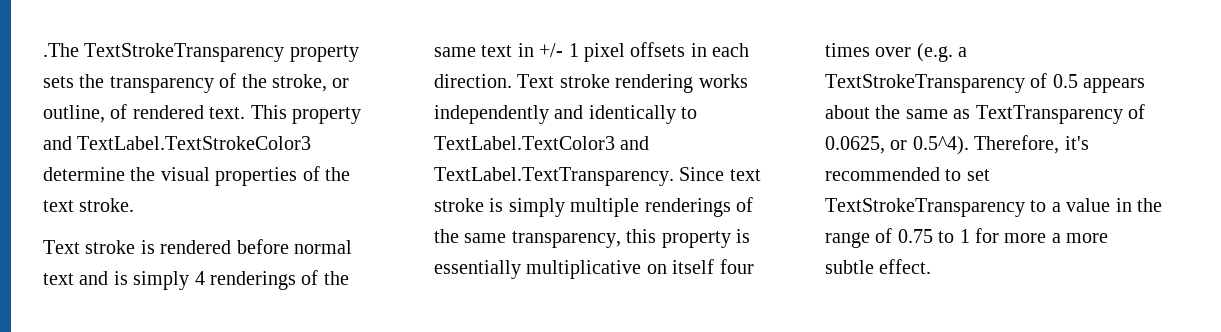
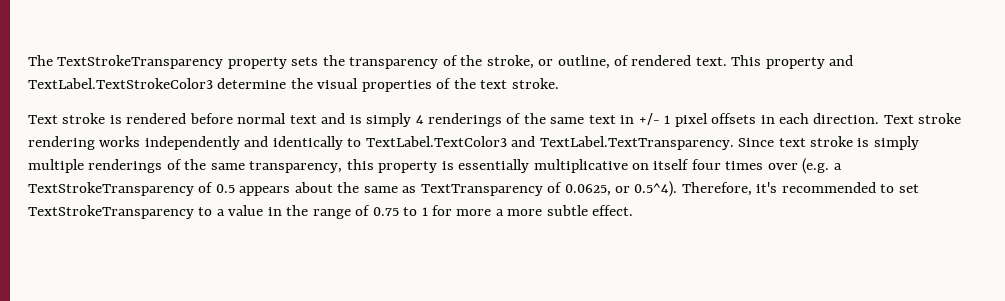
- .The TextStrokeTransparency property sets the transparency of the stroke, or outline, of rendered text.
+ The TextStrokeTransparency property sets the transparency of the stroke, or outline, of rendered text.

